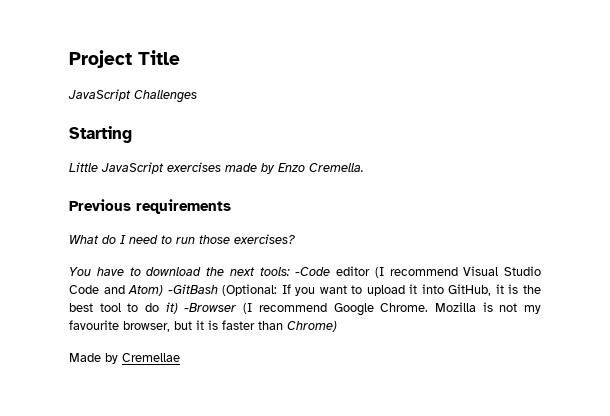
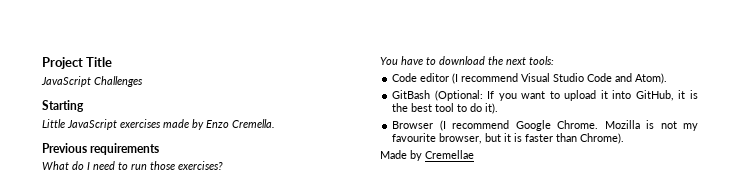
- You have to download the next tools: -Code editor (I recommend Visual Studio Code and Atom) -GitBash (Optional: If you want to upload it into GitHub, it is the best tool to do it) -Browser (I recommend Google Chrome.
+ You have to download the next tools:
+ Code editor (I recommend Visual Studio Code and Atom).
+ GitBash (Optional: If you want to upload it into GitHub, it is the best tool to do it).
+ Browser (I recommend Google Chrome.
- Mozilla is not my favourite browser, but it is faster than Chrome)
+ Mozilla is not my favourite browser, but it is faster than Chrome).

